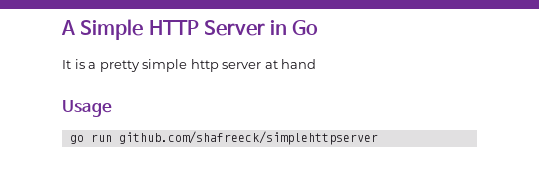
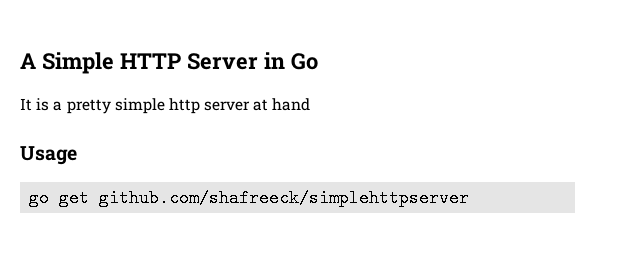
- go run github.com/shafreeck/simplehttpserver
+ go get github.com/shafreeck/simplehttpserver

